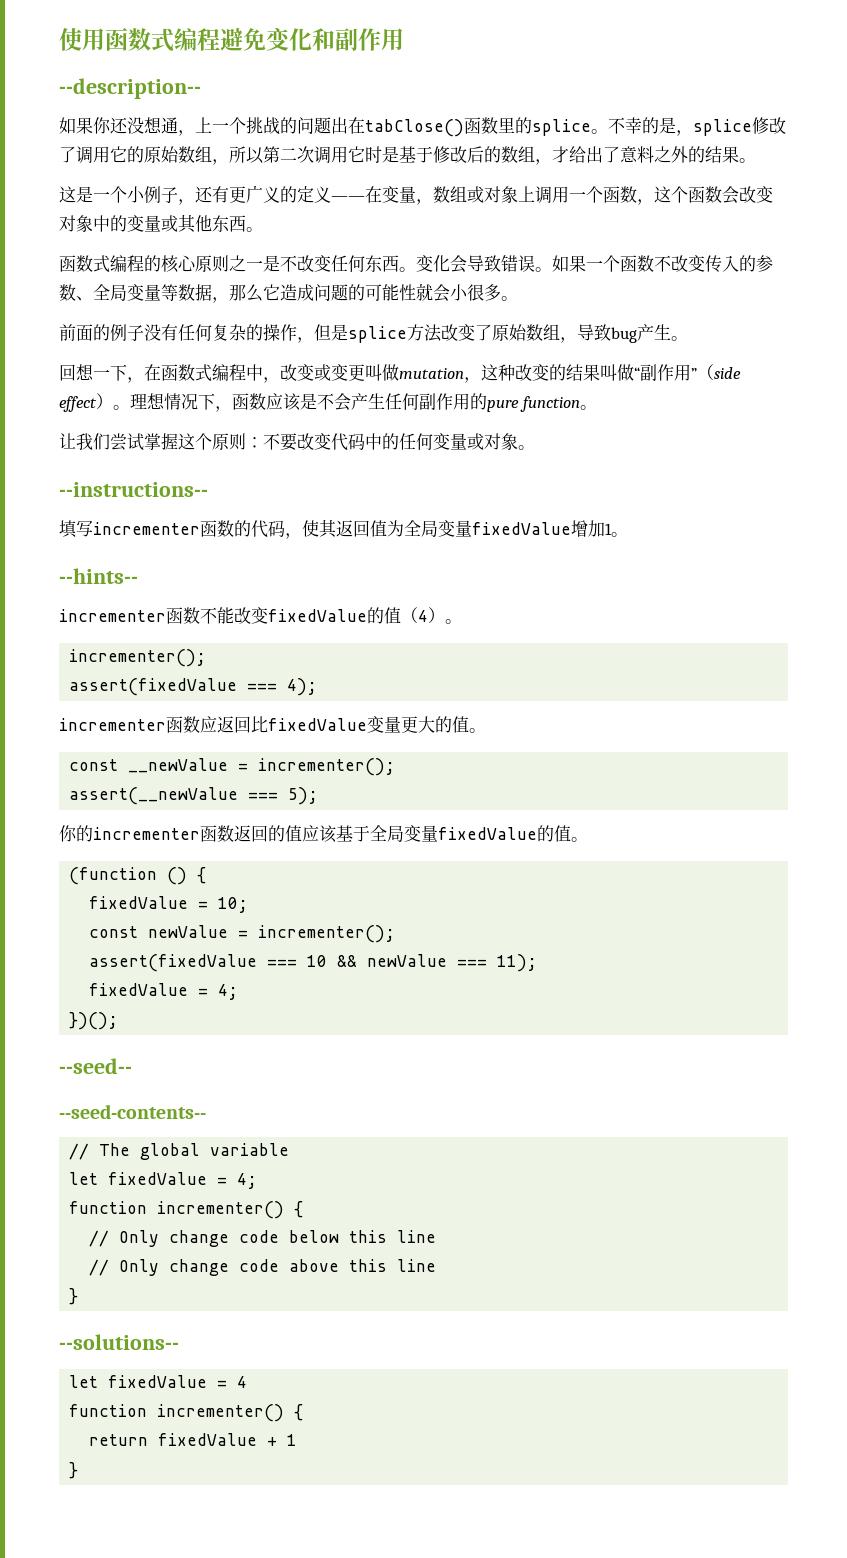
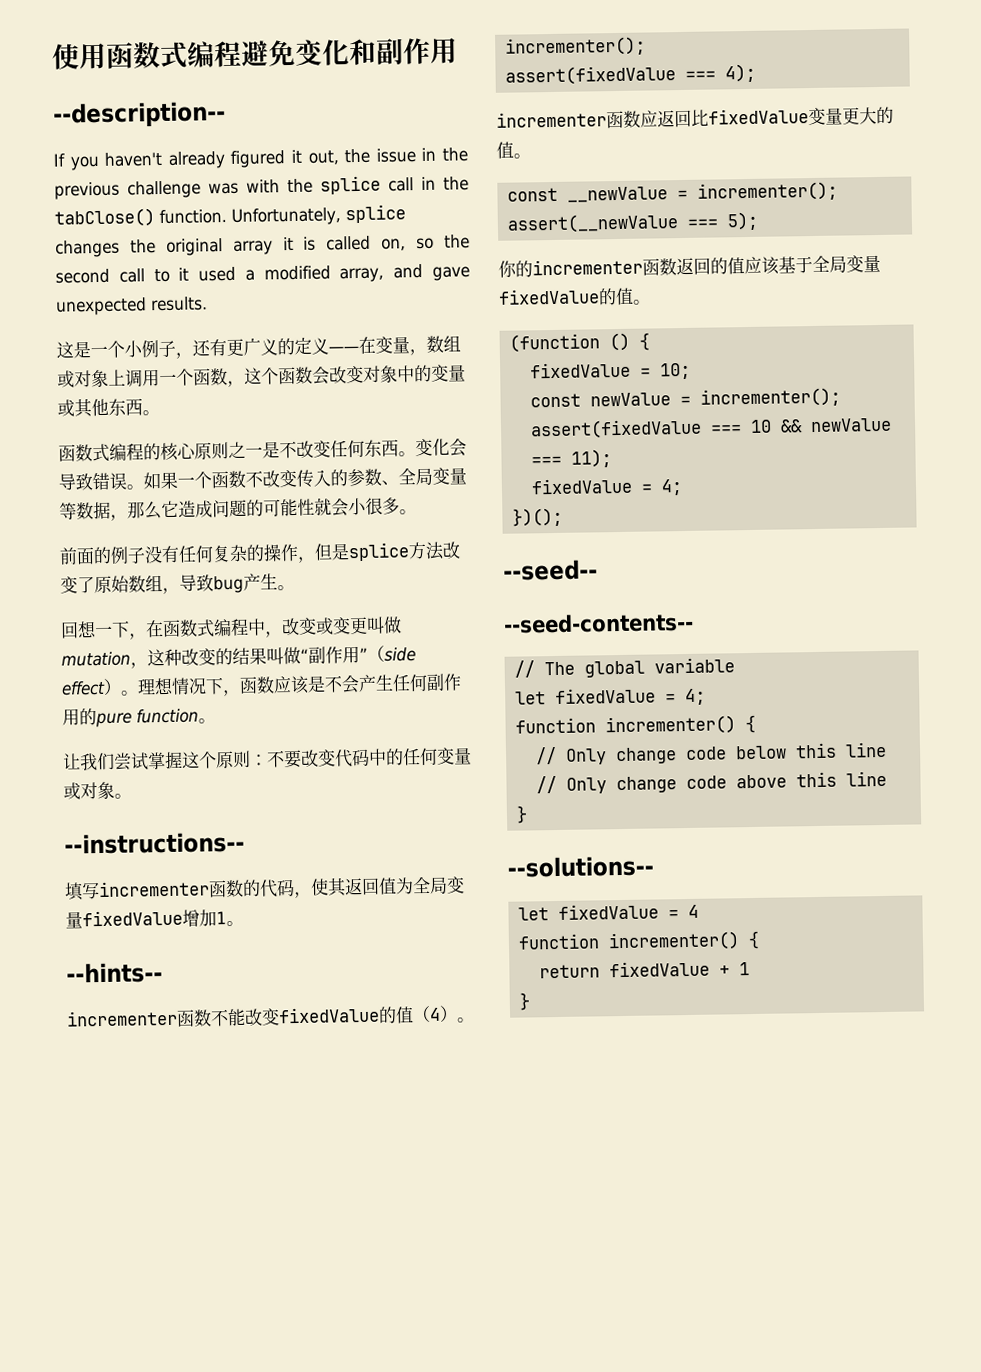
- 如果你还没想通，上一个挑战的问题出在tabClose()函数里的splice。不幸的是，splice修改了调用它的原始数组，所以第二次调用它时是基于修改后的数组，才给出了意料之外的结果。
+ If you haven't already figured it out, the issue in the previous challenge was with the splice call in the tabClose() function. Unfortunately, splice changes the original array it is called on, so the second call to it used a modified array, and gave unexpected results.

